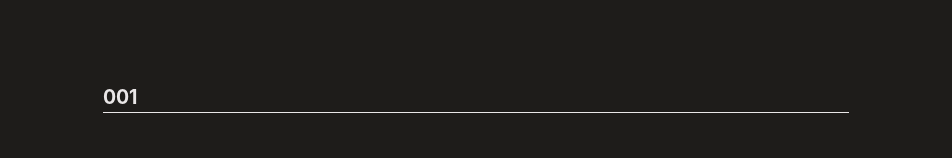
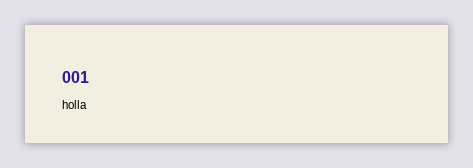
+ holla

